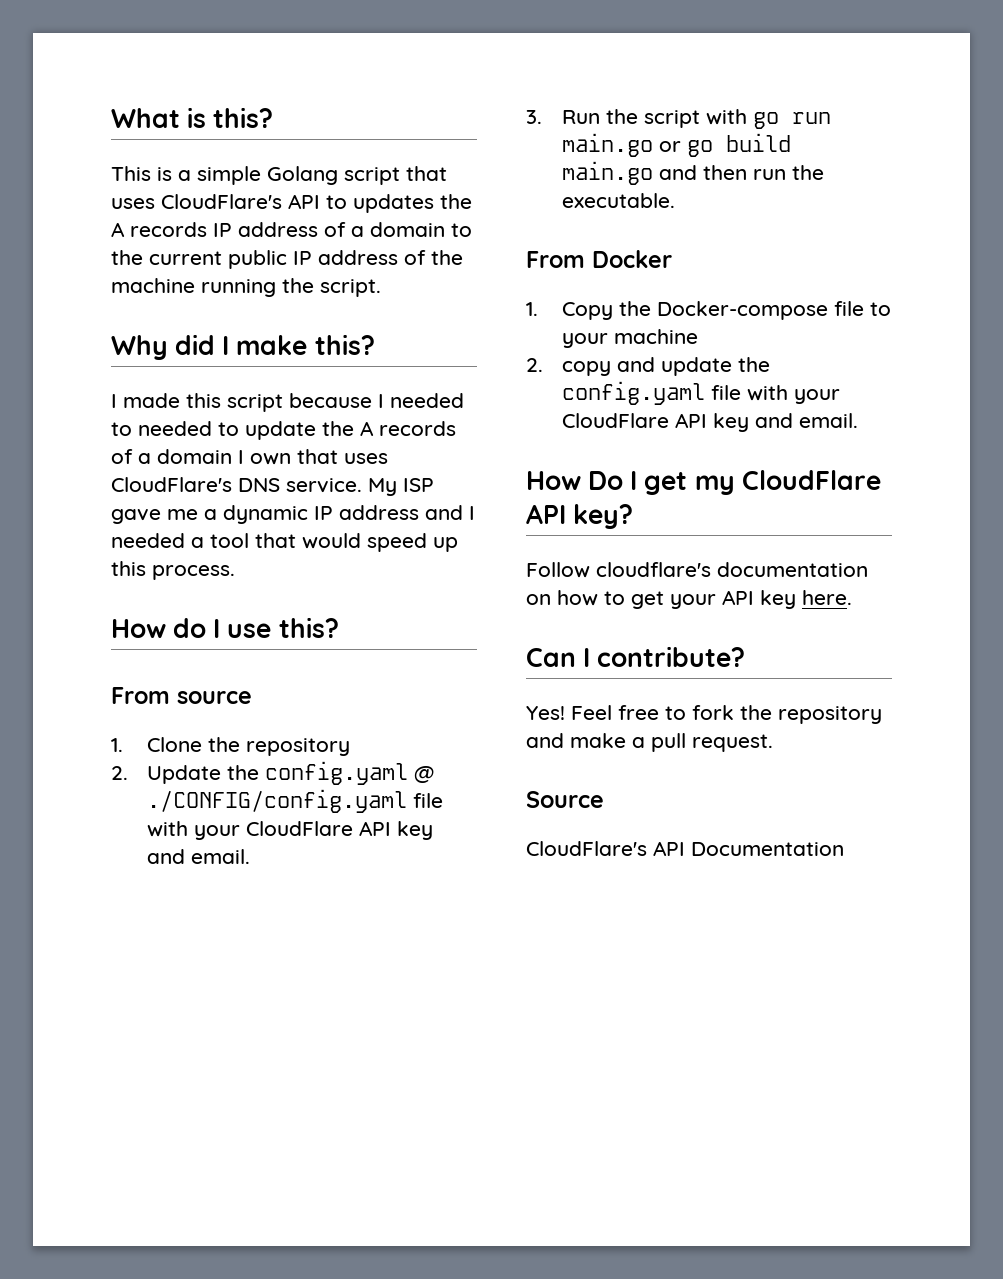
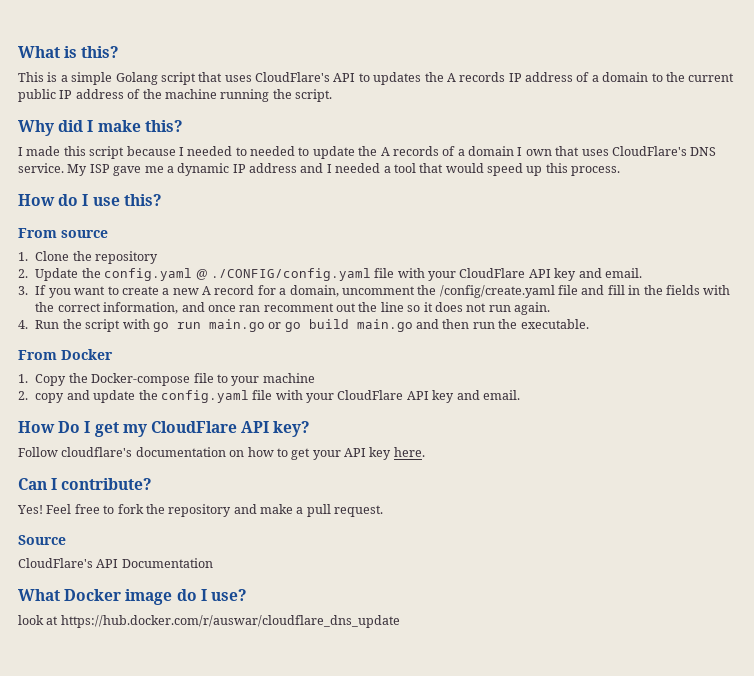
- 3. Run the script with go run main.go or go build main.go and then run the executable.
+ 3. If you want to create a new A record for a domain, uncomment the /config/create.yaml file and fill in the fields with the correct information, and once ran recomment out the line so it does not run again.
+ 4. Run the script with go run main.go or go build main.go and then run the executable.
+ What Docker image do I use?
+ look at https://hub.docker.com/r/auswar/cloudflare_dns_update

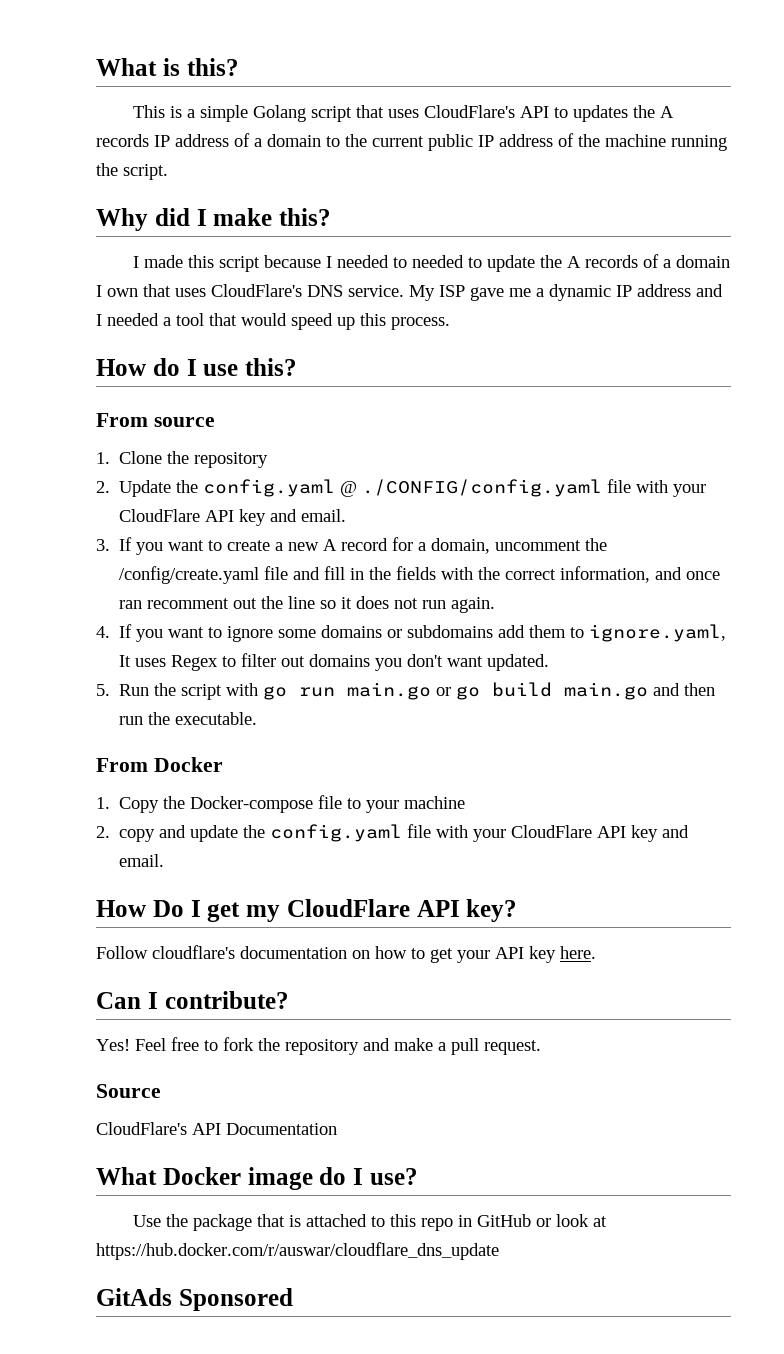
- 4. Run the script with go run main.go or go build main.go and then run the executable.
+ 4. If you want to ignore some domains or subdomains add them to ignore.yaml, It uses Regex to filter out domains you don't want updated.
+ 5. Run the script with go run main.go or go build main.go and then run the executable.
- look at https://hub.docker.com/r/auswar/cloudflare_dns_update
+ Use the package that is attached to this repo in GitHub or look at https://hub.docker.com/r/auswar/cloudflare_dns_update
+ GitAds Sponsored

